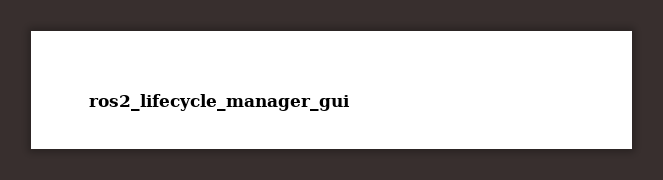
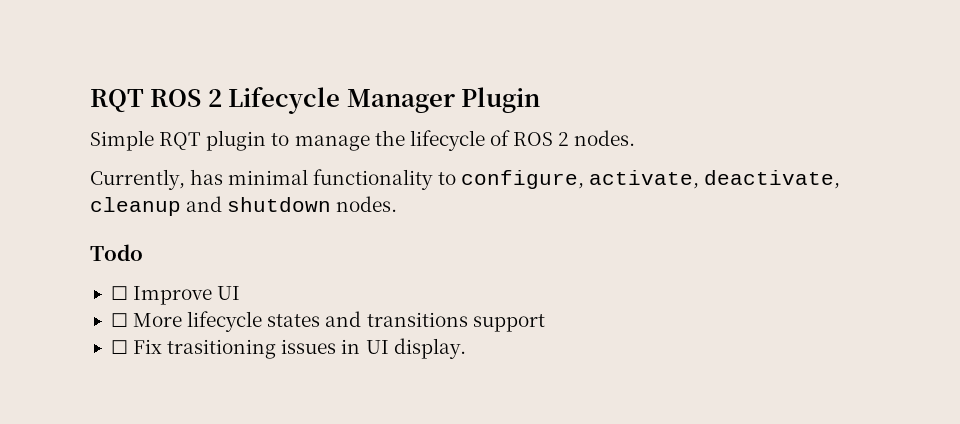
- ros2_lifecycle_manager_gui
+ RQT ROS 2 Lifecycle Manager Plugin
+ Simple RQT plugin to manage the lifecycle of ROS 2 nodes.
+ Currently, has minimal functionality to configure, activate, deactivate, cleanup and shutdown nodes.
+ Todo
+ ☐ Improve UI
+ ☐ More lifecycle states and transitions support
+ ☐ Fix trasitioning issues in UI display.

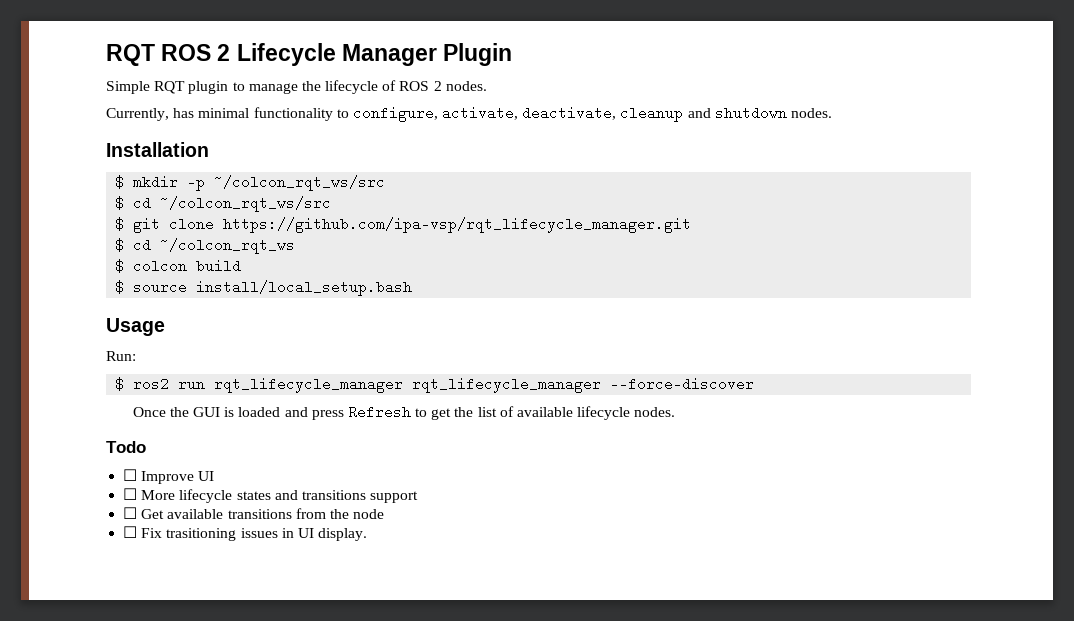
+ Installation
+ $ mkdir -p ~/colcon_rqt_ws/src
+ $ cd ~/colcon_rqt_ws/src
+ $ git clone https://github.com/ipa-vsp/rqt_lifecycle_manager.git
+ $ cd ~/colcon_rqt_ws
+ $ colcon build
+ $ source install/local_setup.bash
+ Usage
+ Run:
+ $ ros2 run rqt_lifecycle_manager rqt_lifecycle_manager --force-discover
+ Once the GUI is loaded and press Refresh to get the list of available lifecycle nodes.
+ ☐ Get available transitions from the node

